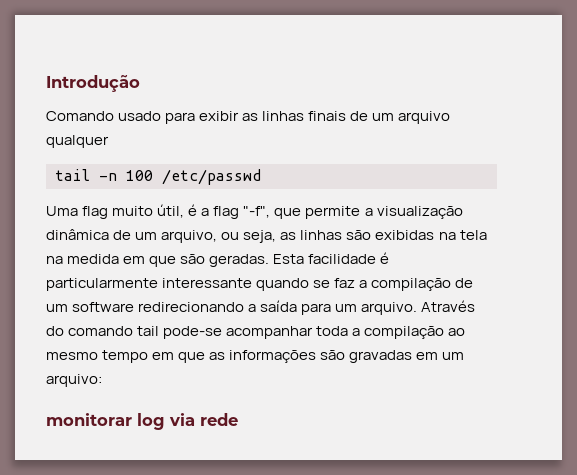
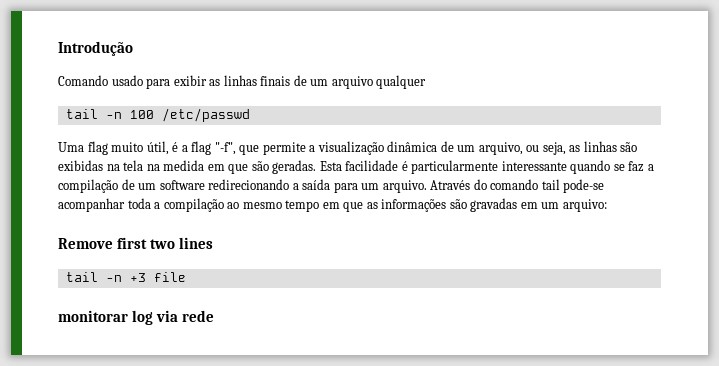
+ Remove first two lines
+ tail -n +3 file

